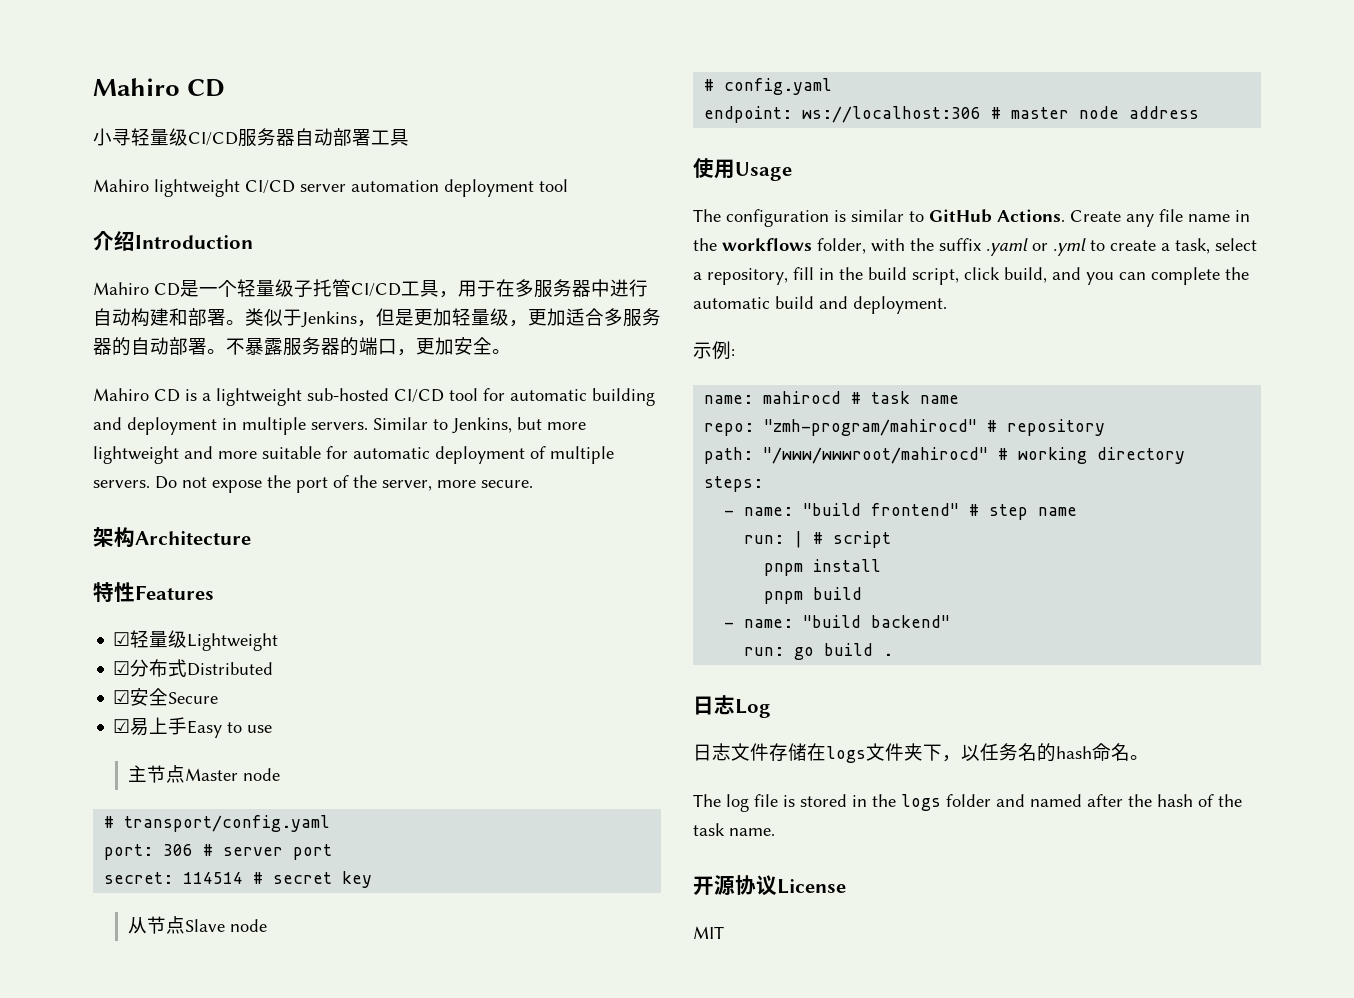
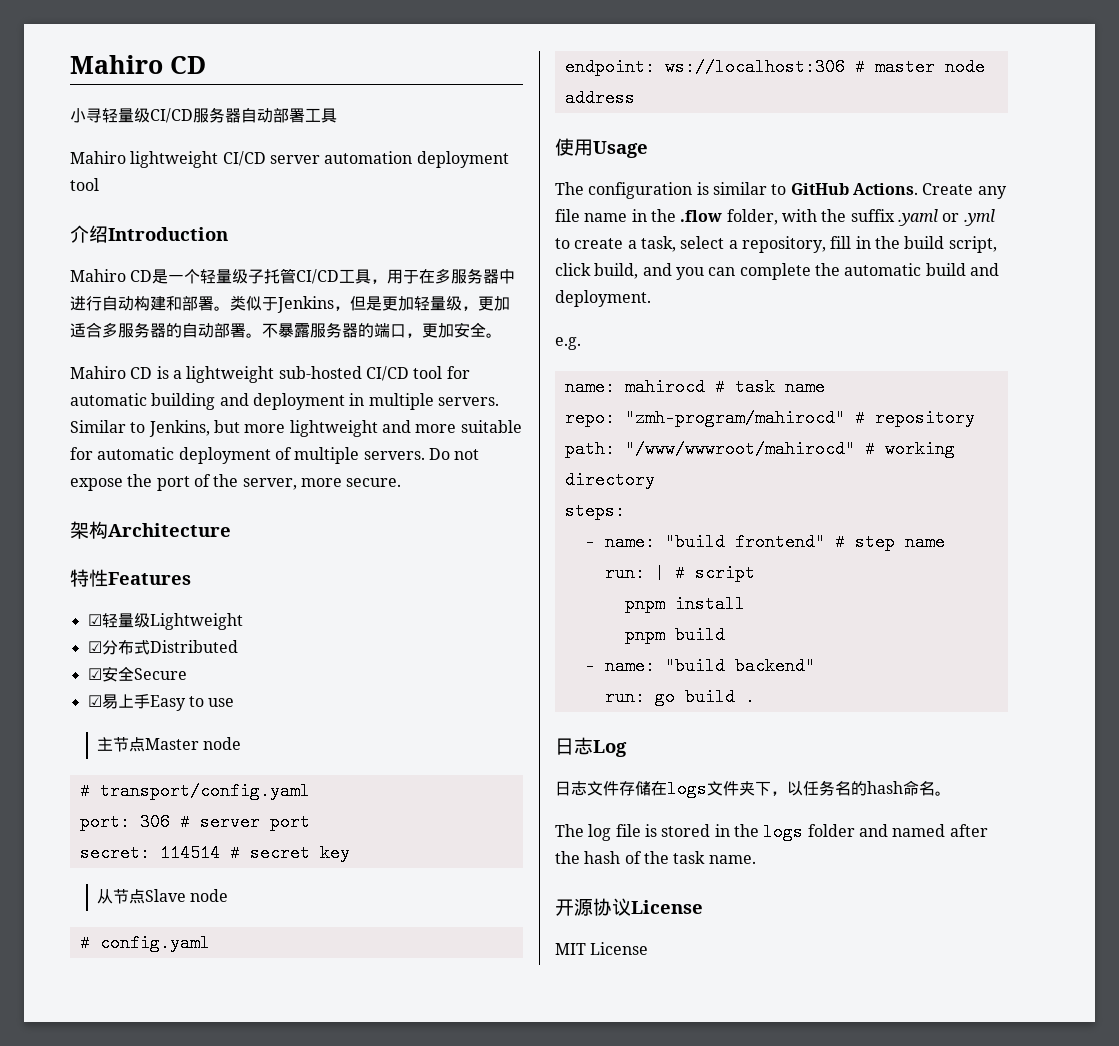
- Create any file name in the workflows folder, with the suffix .yaml or .yml to create a task, select a repository, fill in the build script, click build, and you can complete the automatic build and deployment.
+ Create any file name in the .flow folder, with the suffix .yaml or .yml to create a task, select a repository, fill in the build script, click build, and you can complete the automatic build and deployment.
- 示例:
+ e.g.
- MIT
+ MIT License

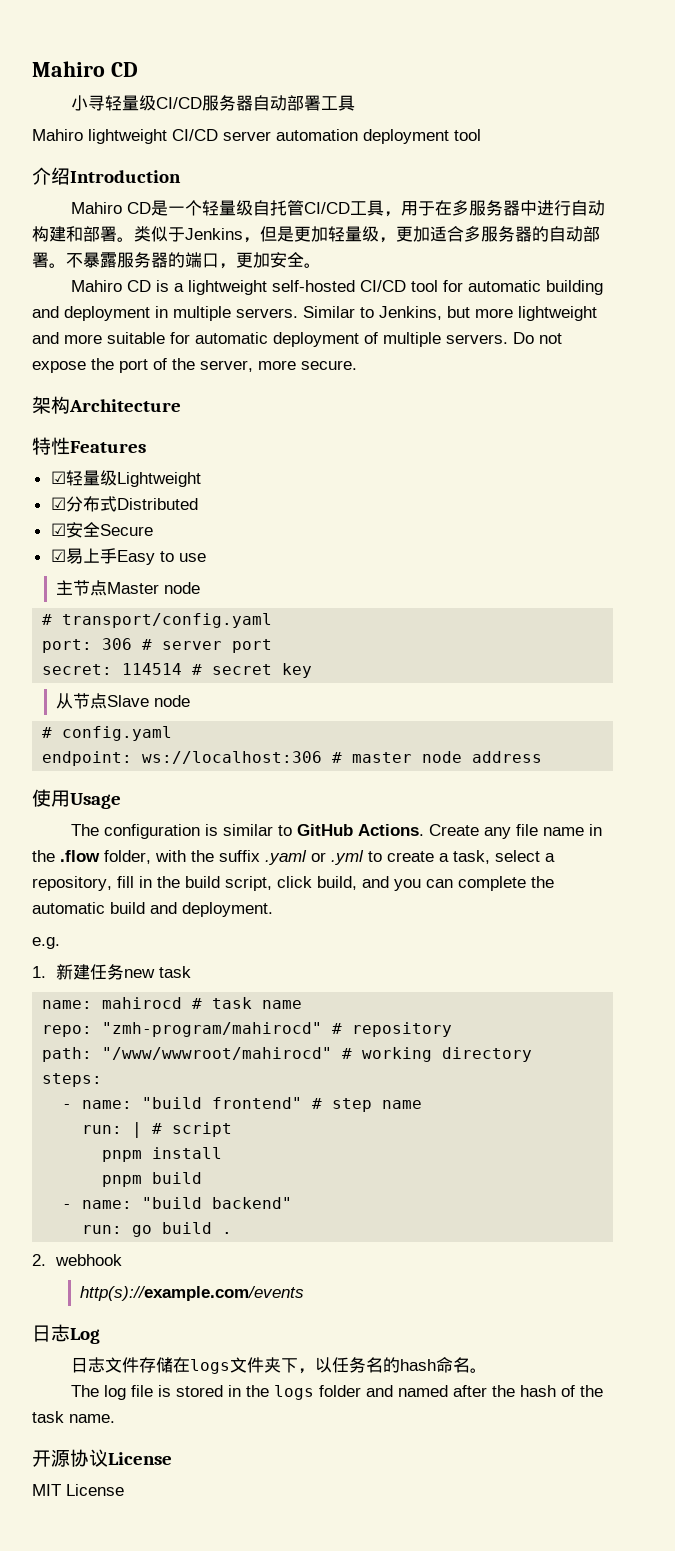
- Mahiro CD是一个轻量级子托管CI/CD工具，用于在多服务器中进行自动构建和部署。
+ Mahiro CD是一个轻量级自托管CI/CD工具，用于在多服务器中进行自动构建和部署。
- Mahiro CD is a lightweight sub-hosted CI/CD tool for automatic building and deployment in multiple servers.
+ Mahiro CD is a lightweight self-hosted CI/CD tool for automatic building and deployment in multiple servers.
+ 1.新建任务new task
+ 2. webhook
+ http(s)://example.com/events

